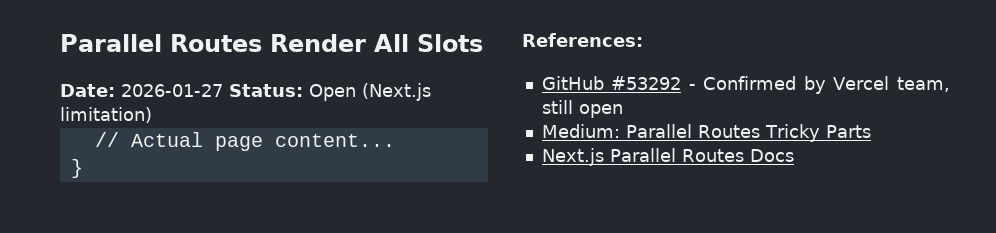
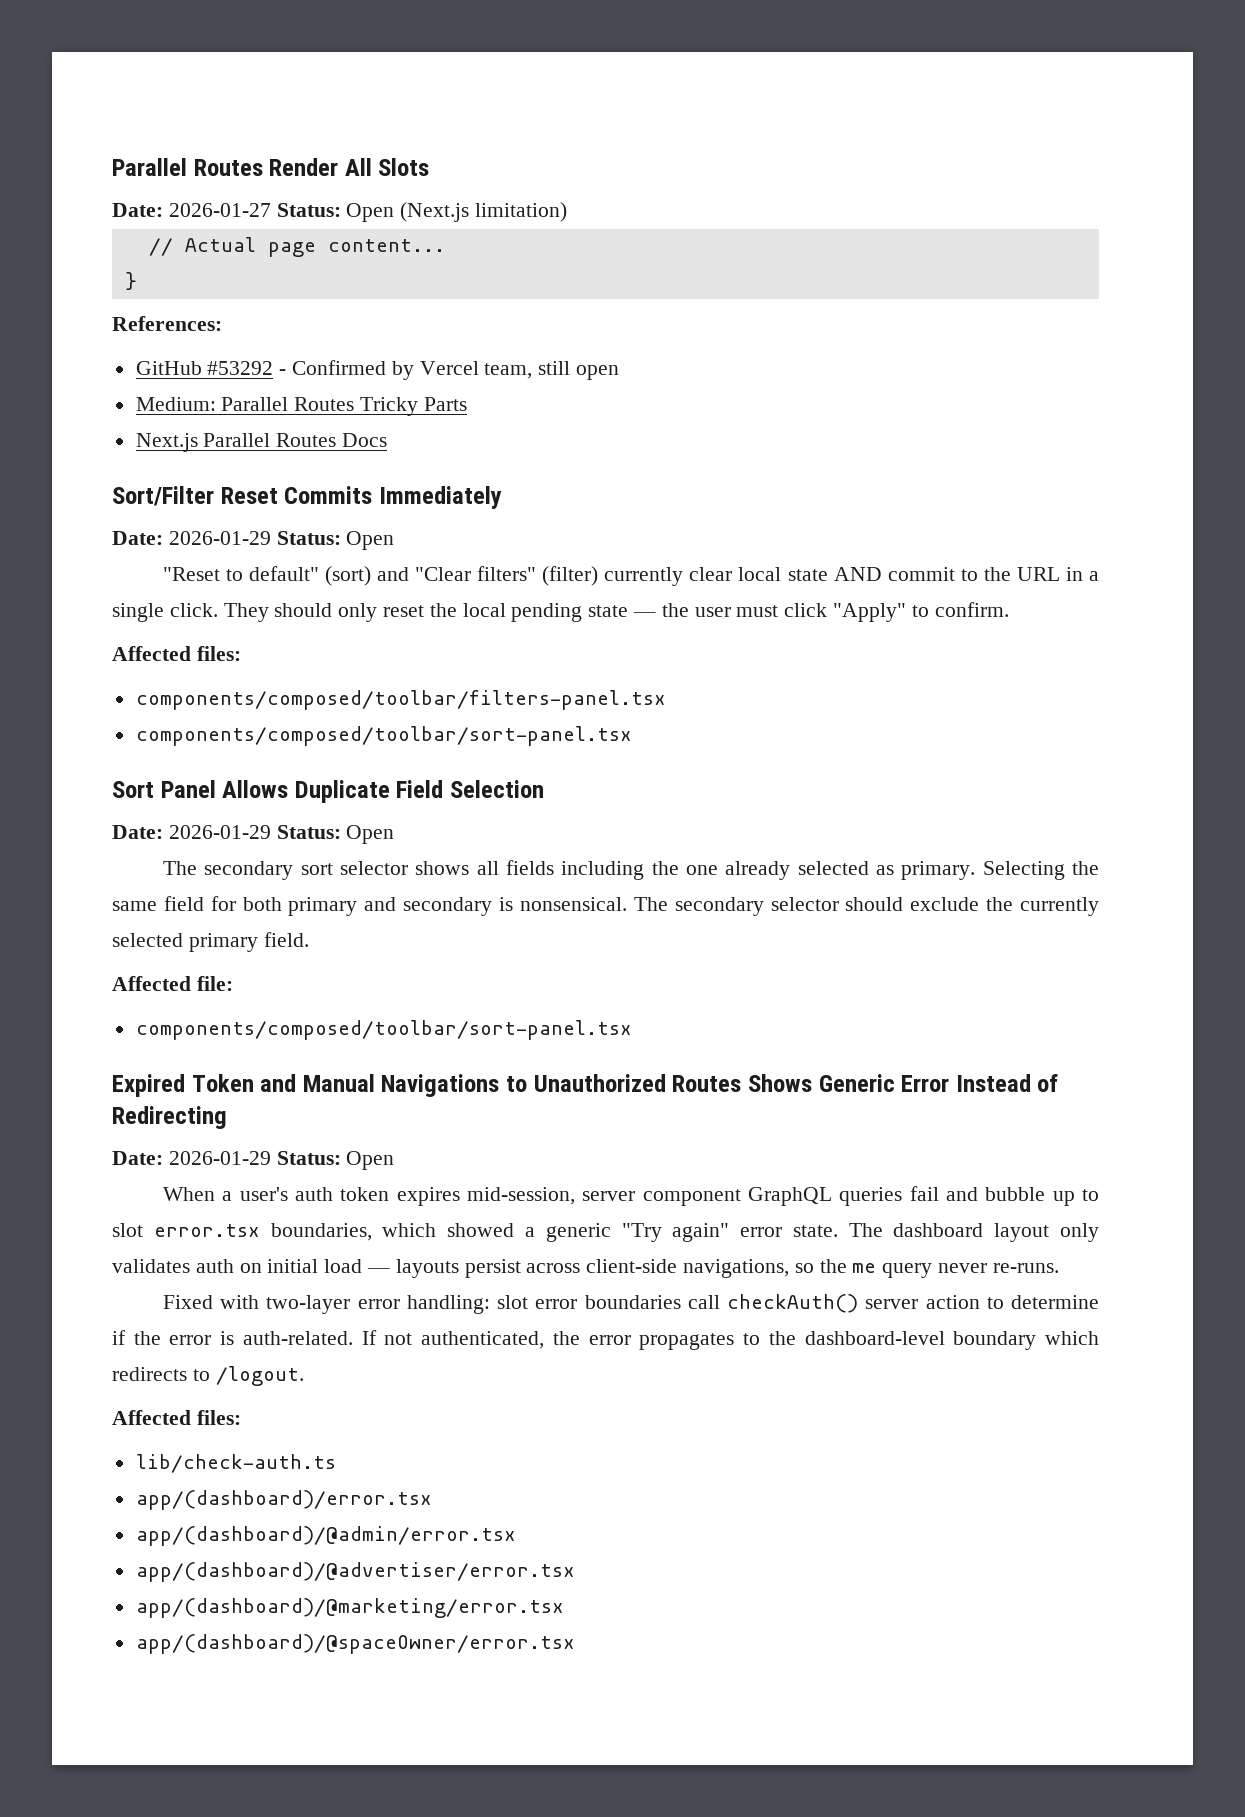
+ Sort/Filter Reset Commits Immediately
+ Date: 2026-01-29 Status: Open
+ "Reset to default" (sort) and "Clear filters" (filter) currently clear local state AND commit to the URL in a single click. They should only reset the local pending state — the user must click "Apply" to confirm.
+ Affected files:
+ components/composed/toolbar/filters-panel.tsx
+ components/composed/toolbar/sort-panel.tsx
+ Sort Panel Allows Duplicate Field Selection
+ Date: 2026-01-29 Status: Open
+ The secondary sort selector shows all fields including the one already selected as primary. Selecting the same field for both primary and secondary is nonsensical. The secondary selector should exclude the currently selected primary field.
+ Affected file:
+ components/composed/toolbar/sort-panel.tsx
+ Expired Token and Manual Navigations to Unauthorized Routes Shows Generic Error Instead of Redirecting
+ Date: 2026-01-29 Status: Open
+ When a user's auth token expires mid-session, server component GraphQL queries fail and bubble up to slot error.tsx boundaries, which showed a generic "Try again" error state. The dashboard layout only validates auth on initial load — layouts persist across client-side navigations, so the me query never re-runs.
+ Fixed with two-layer error handling: slot error boundaries call checkAuth() server action to determine if the error is auth-related. If not authenticated, the error propagates to the dashboard-level boundary which redirects to /logout.
+ Affected files:
+ lib/check-auth.ts
+ app/(dashboard)/error.tsx
+ app/(dashboard)/@admin/error.tsx
+ app/(dashboard)/@advertiser/error.tsx
+ app/(dashboard)/@marketing/error.tsx
+ app/(dashboard)/@spaceOwner/error.tsx

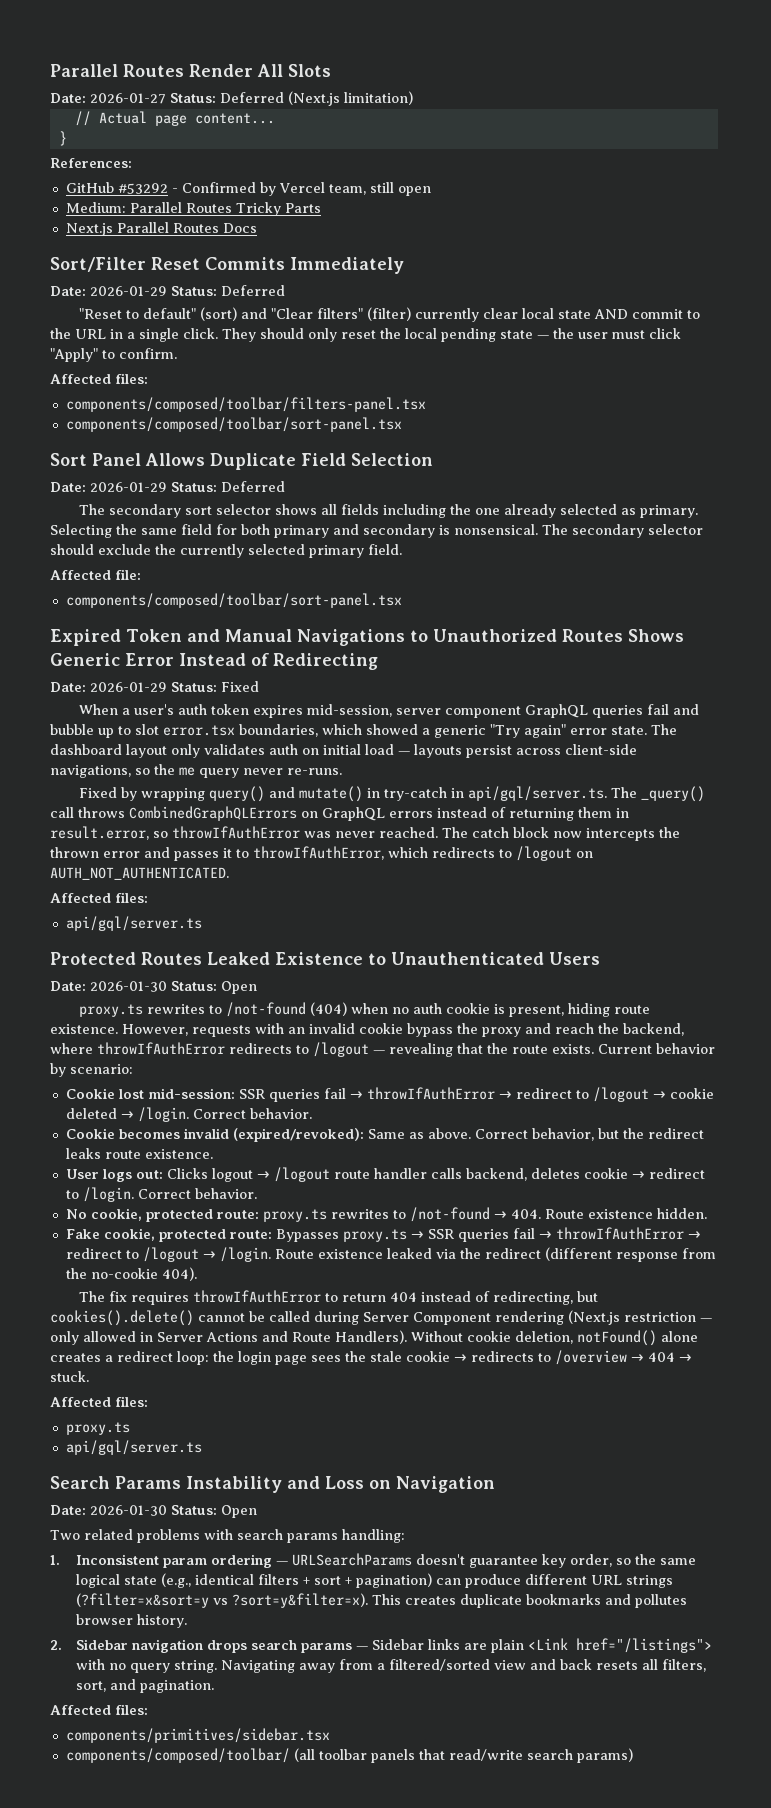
- Date: 2026-01-27 Status: Open (Next.js limitation)
+ Date: 2026-01-27 Status: Deferred (Next.js limitation)
  Sort/Filter Reset Commits Immediately
- Date: 2026-01-29 Status: Open
+ Date: 2026-01-29 Status: Deferred
  Sort Panel Allows Duplicate Field Selection
- Date: 2026-01-29 Status: Open
+ Date: 2026-01-29 Status: Deferred
  Expired Token and Manual Navigations to Unauthorized Routes Shows Generic Error Instead of Redirecting
- Date: 2026-01-29 Status: Open
+ Date: 2026-01-29 Status: Fixed
- Fixed with two-layer error handling: slot error boundaries call checkAuth() server action to determine if the error is auth-related. If not authenticated, the error propagates to the dashboard-level boundary which redirects to /logout.
+ Fixed by wrapping query() and mutate() in try-catch in api/gql/server.ts. The _query() call throws CombinedGraphQLErrors on GraphQL errors instead of returning them in result.error, so throwIfAuthError was never reached. The catch block now intercepts the thrown error and passes it to throwIfAuthError, which redirects to /logout on AUTH_NOT_AUTHENTICATED.
  Affected files:
- lib/check-auth.ts
- app/(dashboard)/error.tsx
- app/(dashboard)/@admin/error.tsx
- app/(dashboard)/@advertiser/error.tsx
- app/(dashboard)/@marketing/error.tsx
- app/(dashboard)/@spaceOwner/error.tsx
+ api/gql/server.ts
+ Protected Routes Leaked Existence to Unauthenticated Users
+ Date: 2026-01-30 Status: Open
+ proxy.ts rewrites to /not-found (404) when no auth cookie is present, hiding route existence. However, requests with an invalid cookie bypass the proxy and reach the backend, where throwIfAuthError redirects to /logout — revealing that the route exists. Current behavior by scenario:
+ Cookie lost mid-session: SSR queries fail → throwIfAuthError → redirect to /logout → cookie deleted → /login. Correct behavior.
+ Cookie becomes invalid (expired/revoked): Same as above. Correct behavior, but the redirect leaks route existence.
+ User logs out: Clicks logout → /logout route handler calls backend, deletes cookie → redirect to /login. Correct behavior.
+ No cookie, protected route: proxy.ts rewrites to /not-found → 404. Route existence hidden.
+ Fake cookie, protected route: Bypasses proxy.ts → SSR queries fail → throwIfAuthError → redirect to /logout → /login. Route existence leaked via the redirect (different response from the no-cookie 404).
+ The fix requires throwIfAuthError to return 404 instead of redirecting, but cookies().delete() cannot be called during Server Component rendering (Next.js restriction — only allowed in Server Actions and Route Handlers). Without cookie deletion, notFound() alone creates a redirect loop: the login page sees the stale cookie → redirects to /overview → 404 → stuck.
+ Affected files:
+ proxy.ts
+ api/gql/server.ts
+ Search Params Instability and Loss on Navigation
+ Date: 2026-01-30 Status: Open
+ Two related problems with search params handling:
+ 1. Inconsistent param ordering — URLSearchParams doesn't guarantee key order, so the same logical state (e.g., identical filters + sort + pagination) can produce different URL strings (?filter=x&sort=y vs ?sort=y&filter=x). This creates duplicate bookmarks and pollutes browser history.
+ 2. Sidebar navigation drops search params — Sidebar links are plain <Link href="/listings"> with no query string. Navigating away from a filtered/sorted view and back resets all filters, sort, and pagination.
+ Affected files:
+ components/primitives/sidebar.tsx
+ components/composed/toolbar/ (all toolbar panels that read/write search params)

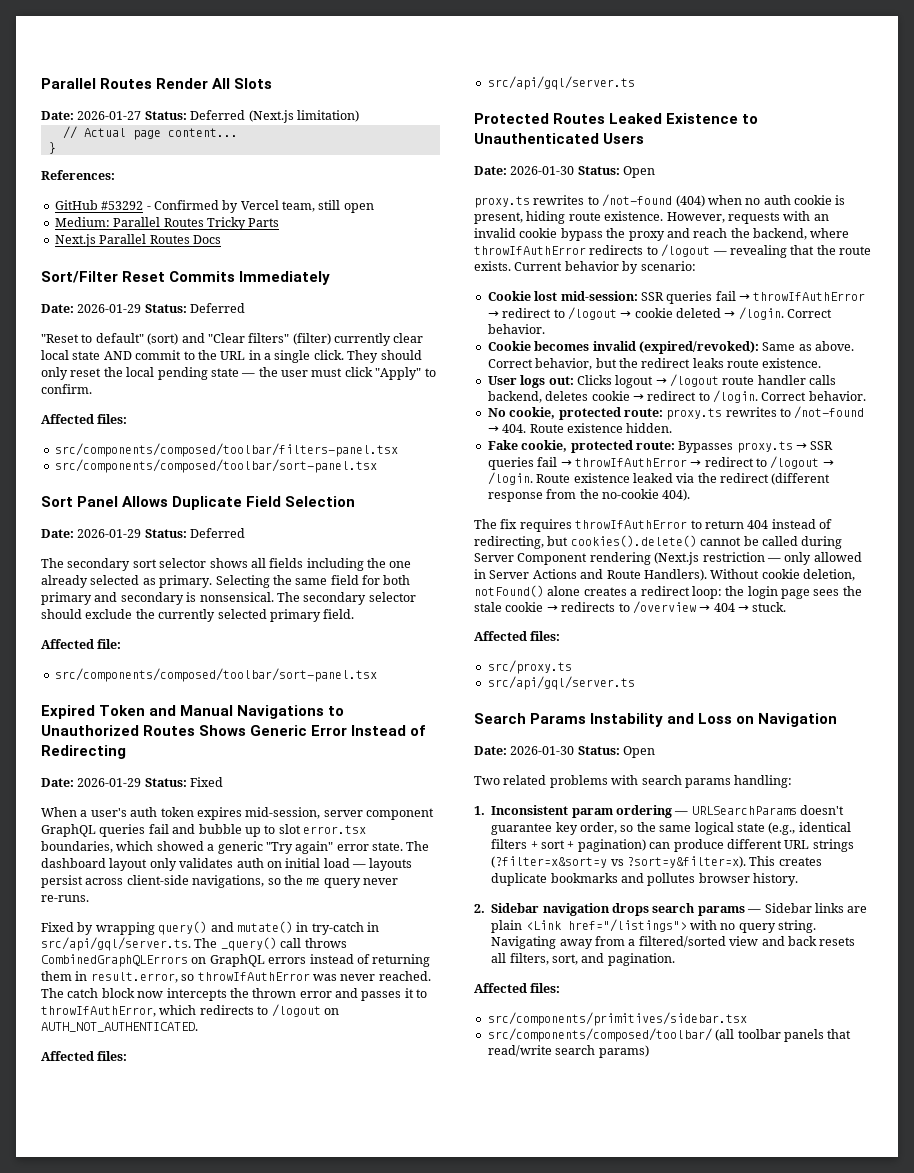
- components/composed/toolbar/filters-panel.tsx
- components/composed/toolbar/sort-panel.tsx
+ src/components/composed/toolbar/filters-panel.tsx
+ src/components/composed/toolbar/sort-panel.tsx
  Affected file:
- components/composed/toolbar/sort-panel.tsx
+ src/components/composed/toolbar/sort-panel.tsx
- Fixed by wrapping query() and mutate() in try-catch in api/gql/server.ts. The _query() call throws CombinedGraphQLErrors on GraphQL errors instead of returning them in result.error, so throwIfAuthError was never reached.
+ Fixed by wrapping query() and mutate() in try-catch in src/api/gql/server.ts. The _query() call throws CombinedGraphQLErrors on GraphQL errors instead of returning them in result.error, so throwIfAuthError was never reached.
  The catch block now intercepts the thrown error and passes it to throwIfAuthError, which redirects to /logout on AUTH_NOT_AUTHENTICATED.
  Affected files:
- api/gql/server.ts
+ src/api/gql/server.ts
  Without cookie deletion, notFound() alone creates a redirect loop: the login page sees the stale cookie → redirects to /overview → 404 → stuck.
  Affected files:
- proxy.ts
- api/gql/server.ts
+ src/proxy.ts
+ src/api/gql/server.ts
- components/primitives/sidebar.tsx
- components/composed/toolbar/ (all toolbar panels that read/write search params)
+ src/components/primitives/sidebar.tsx
+ src/components/composed/toolbar/ (all toolbar panels that read/write search params)

